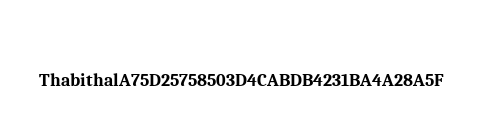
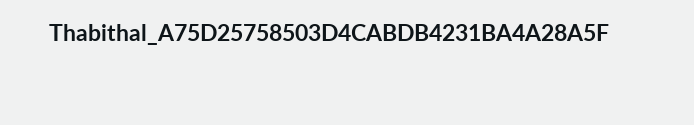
- ThabithalA75D25758503D4CABDB4231BA4A28A5F
+ Thabithal_A75D25758503D4CABDB4231BA4A28A5F

